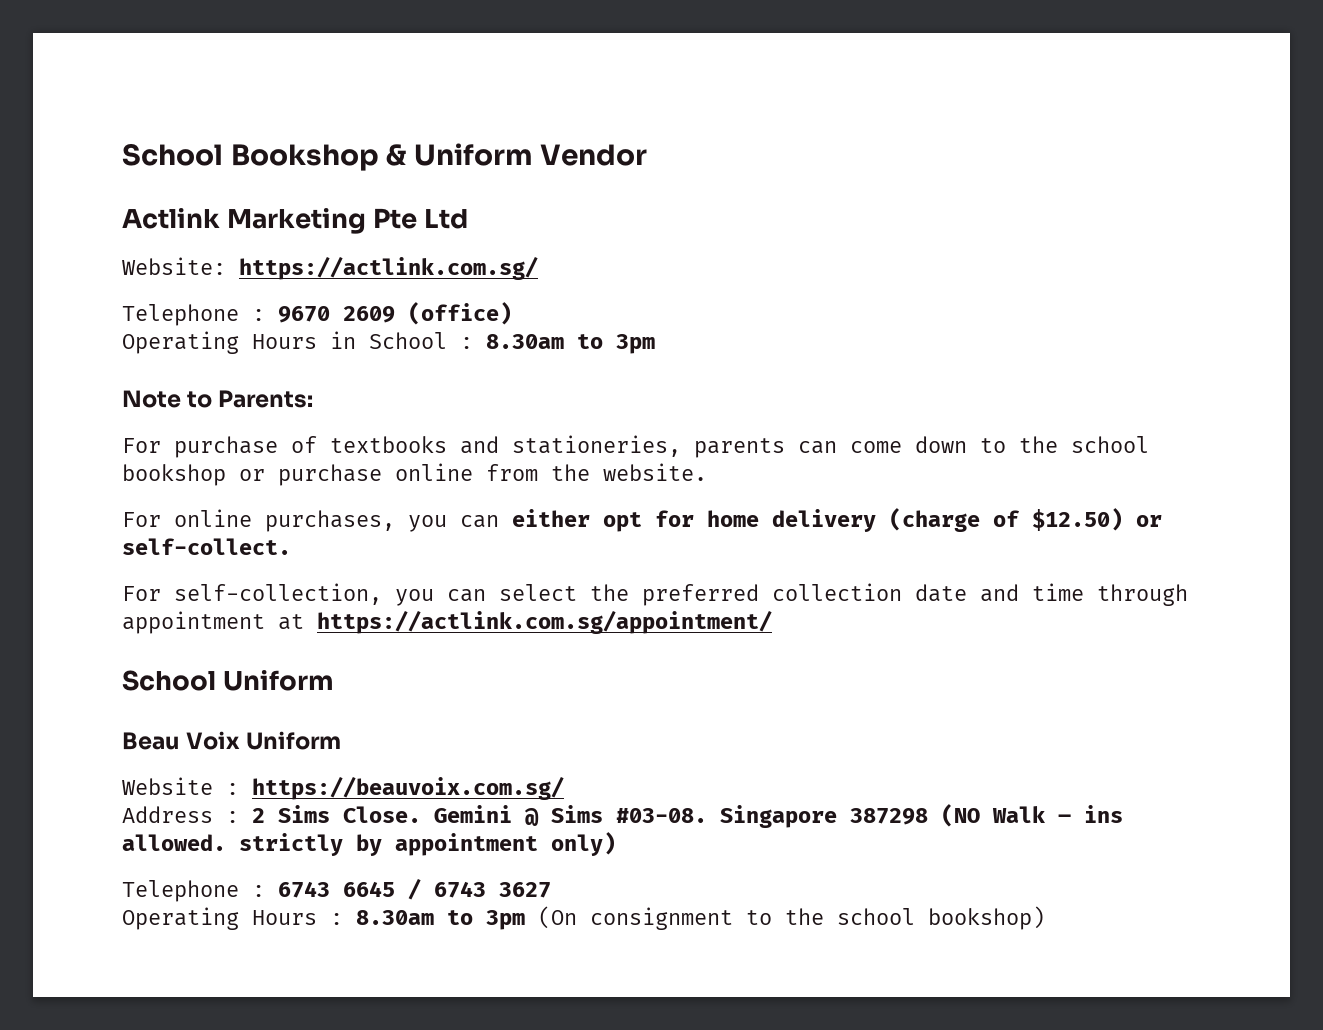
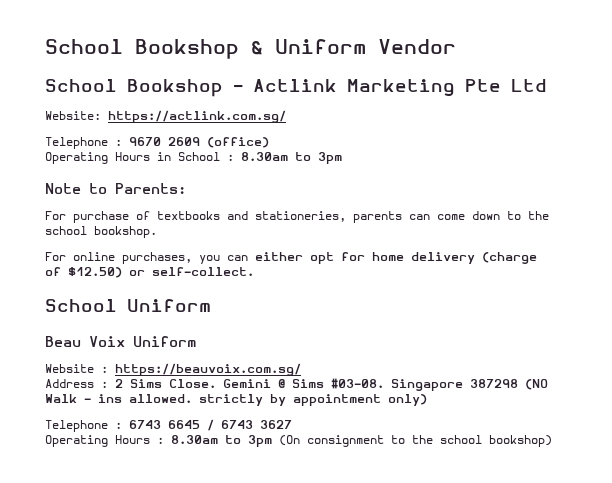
- Actlink Marketing Pte Ltd
+ School Bookshop - Actlink Marketing Pte Ltd
- For purchase of textbooks and stationeries, parents can come down to the school bookshop or purchase online from the website.
+ For purchase of textbooks and stationeries, parents can come down to the school bookshop.
- For self-collection, you can select the preferred collection date and time through appointment at https://actlink.com.sg/appointment/

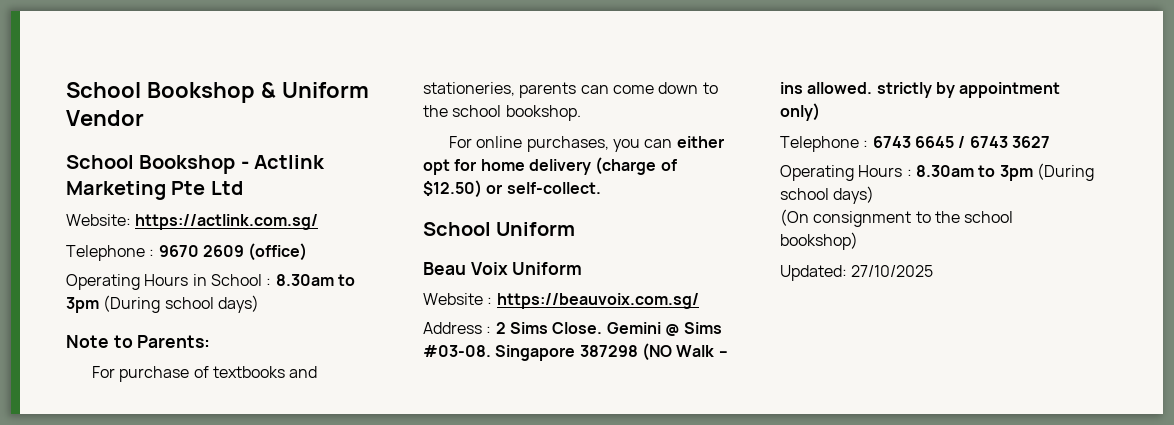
- Operating Hours in School : 8.30am to 3pm
+ Operating Hours in School : 8.30am to 3pm (During school days)
- Operating Hours : 8.30am to 3pm (On consignment to the school bookshop)
+ Operating Hours : 8.30am to 3pm (During school days)
+ (On consignment to the school bookshop)
+ Updated: 27/10/2025

